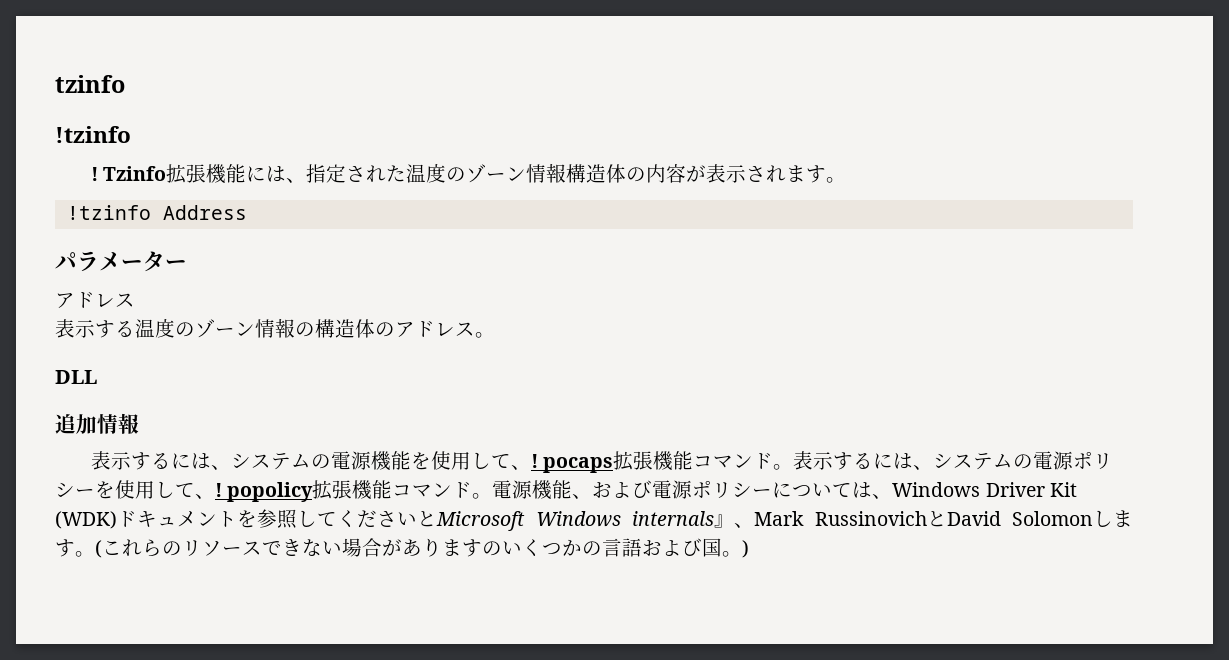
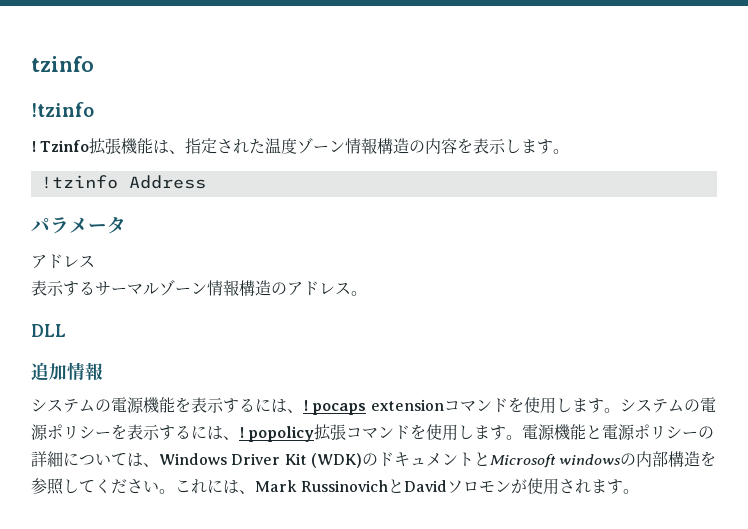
- Tzinfo拡張機能には、指定された温度のゾーン情報構造体の内容が表示されます。
+ Tzinfo拡張機能は、指定された温度ゾーン情報構造の内容を表示します。
- パラメーター
+ パラメータ
- 表示する温度のゾーン情報の構造体のアドレス。
+ 表示するサーマルゾーン情報構造のアドレス。
- 表示するには、システムの電源機能を使用して、! pocaps拡張機能コマンド。表示するには、システムの電源ポリシーを使用して、! popolicy拡張機能コマンド。
+ システムの電源機能を表示するには、! pocaps extensionコマンドを使用します。システムの電源ポリシーを表示するには、! popolicy拡張コマンドを使用します。
- 電源機能、および電源ポリシーについては、Windows Driver Kit (WDK)ドキュメントを参照してくださいとMicrosoft Windows internals』、Mark RussinovichとDavid Solomonします。(これらのリソースできない場合がありますのいくつかの言語および国。)
+ 電源機能と電源ポリシーの詳細については、Windows Driver Kit (WDK)のドキュメントとMicrosoft windowsの内部構造を参照してください。これには、Mark RussinovichとDavidソロモンが使用されます。

